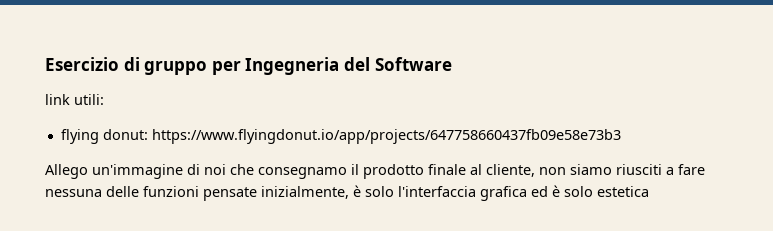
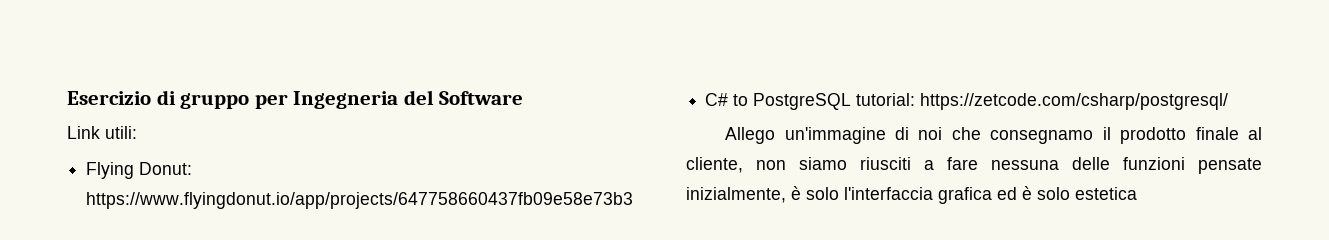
- link utili:
+ Link utili:
- flying donut: https://www.flyingdonut.io/app/projects/647758660437fb09e58e73b3
+ Flying Donut: https://www.flyingdonut.io/app/projects/647758660437fb09e58e73b3
+ C# to PostgreSQL tutorial: https://zetcode.com/csharp/postgresql/

